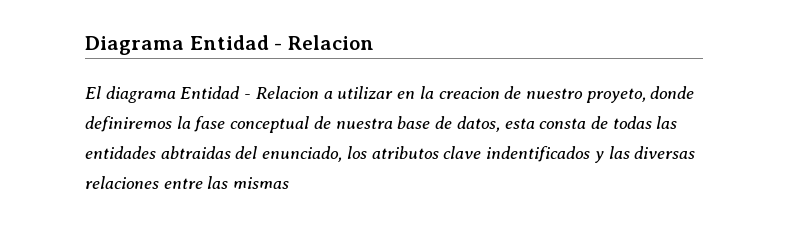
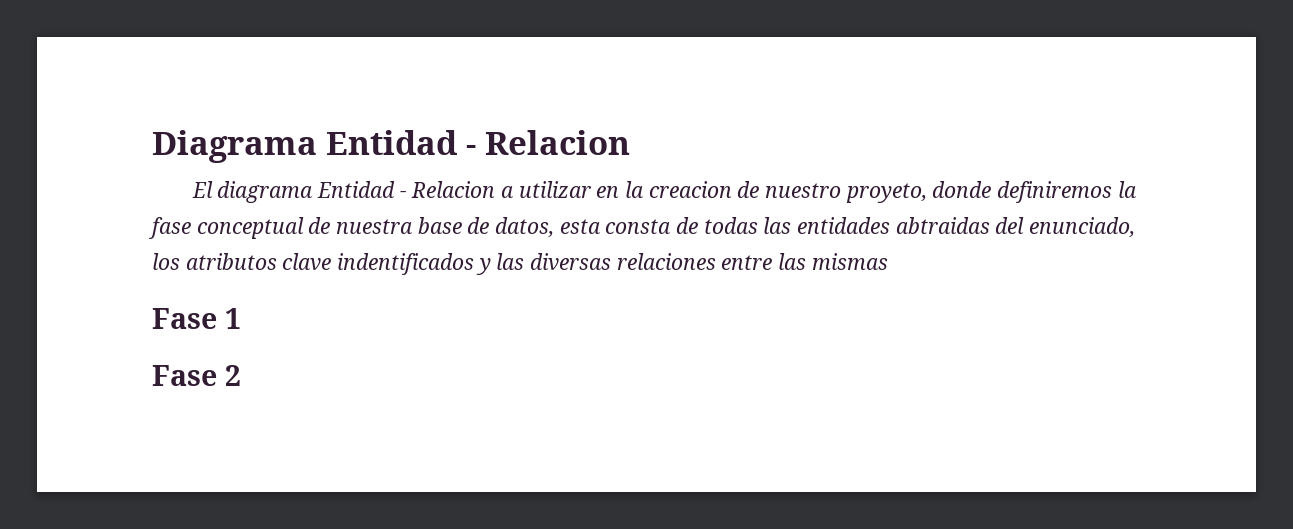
+ Fase 1
+ Fase 2

